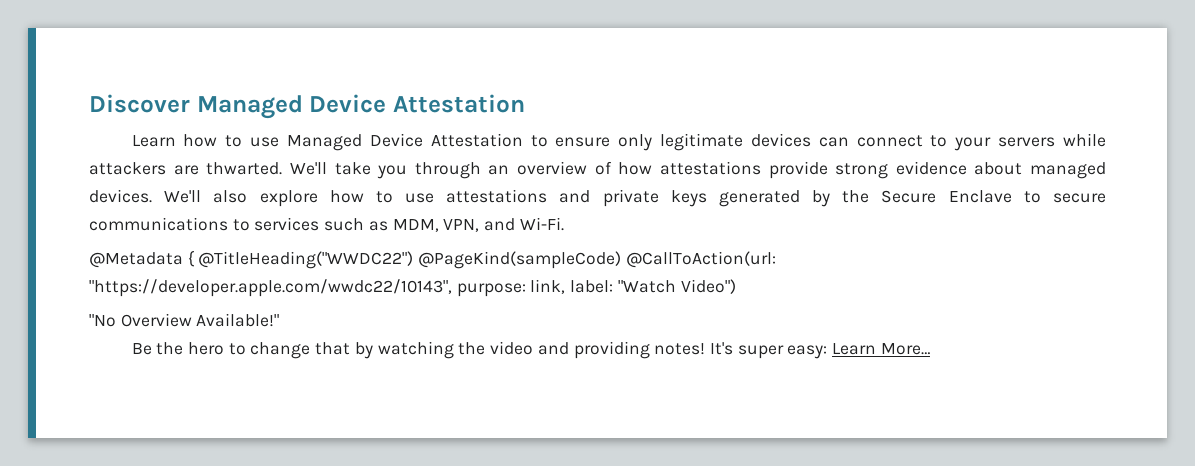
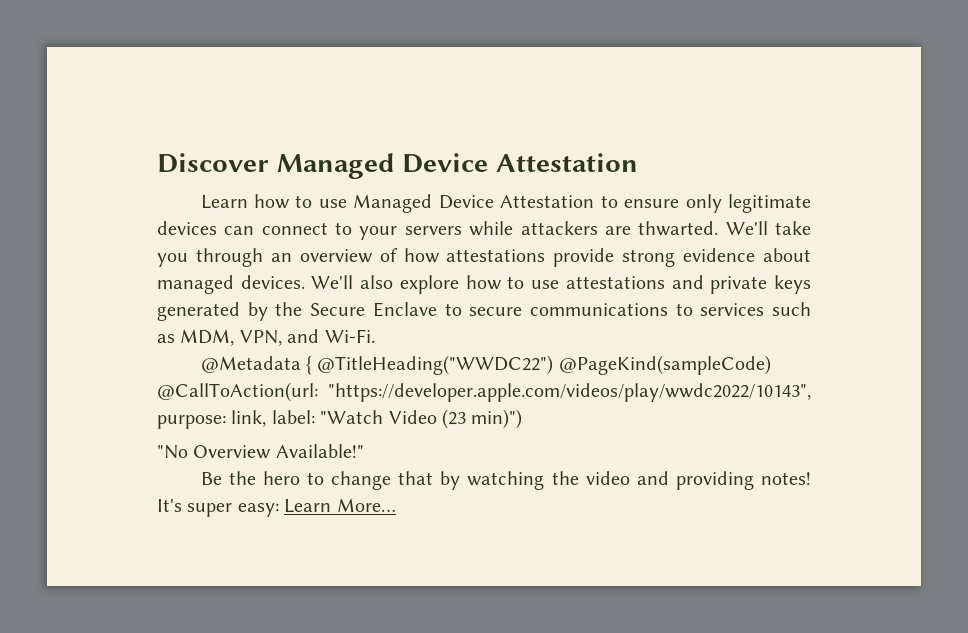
- @Metadata { @TitleHeading("WWDC22") @PageKind(sampleCode) @CallToAction(url: "https://developer.apple.com/wwdc22/10143", purpose: link, label: "Watch Video")
+ @Metadata { @TitleHeading("WWDC22") @PageKind(sampleCode) @CallToAction(url: "https://developer.apple.com/videos/play/wwdc2022/10143", purpose: link, label: "Watch Video (23 min)")

